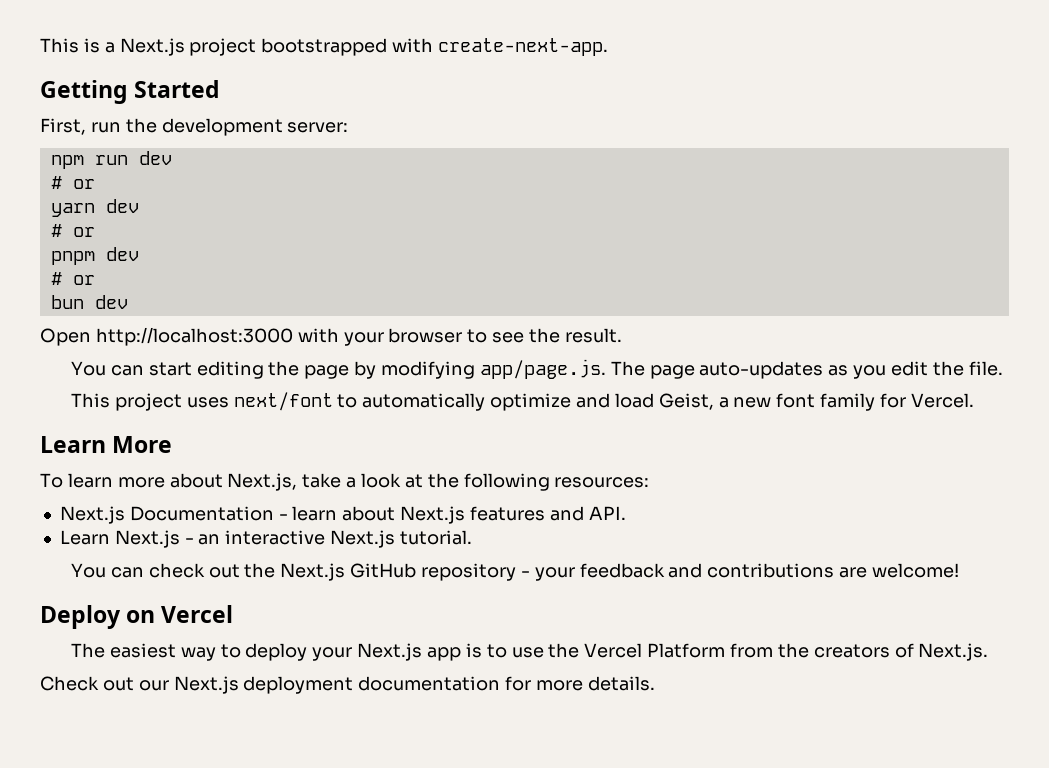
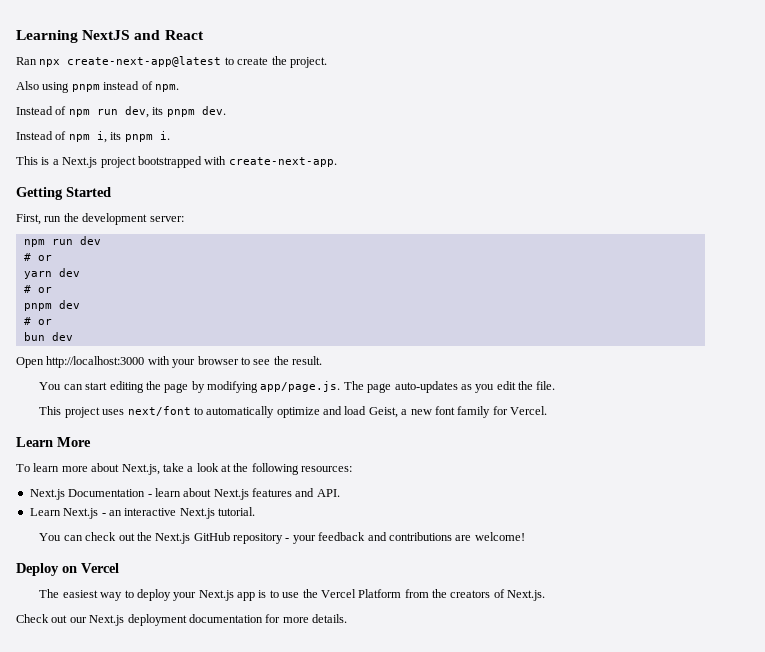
+ Learning NextJS and React
+ Ran npx create-next-app@latest to create the project.
+ Also using pnpm instead of npm.
+ Instead of npm run dev, its pnpm dev.
+ Instead of npm i, its pnpm i.

